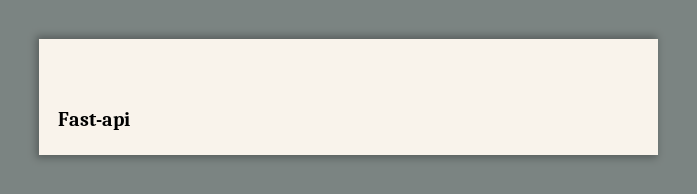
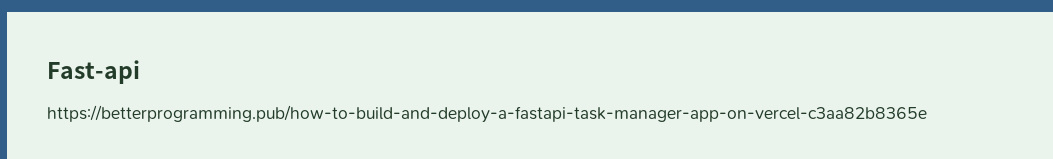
+ https://betterprogramming.pub/how-to-build-and-deploy-a-fastapi-task-manager-app-on-vercel-c3aa82b8365e

